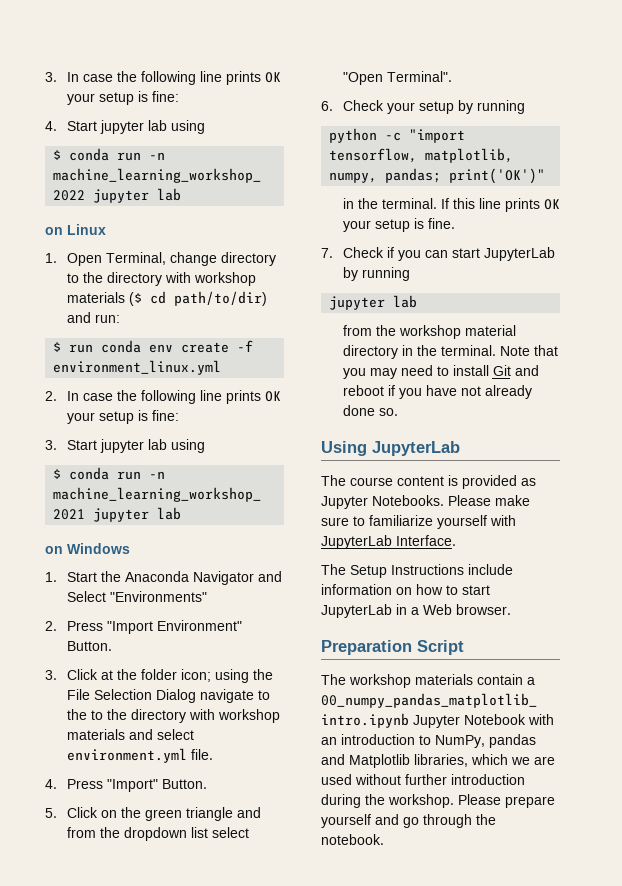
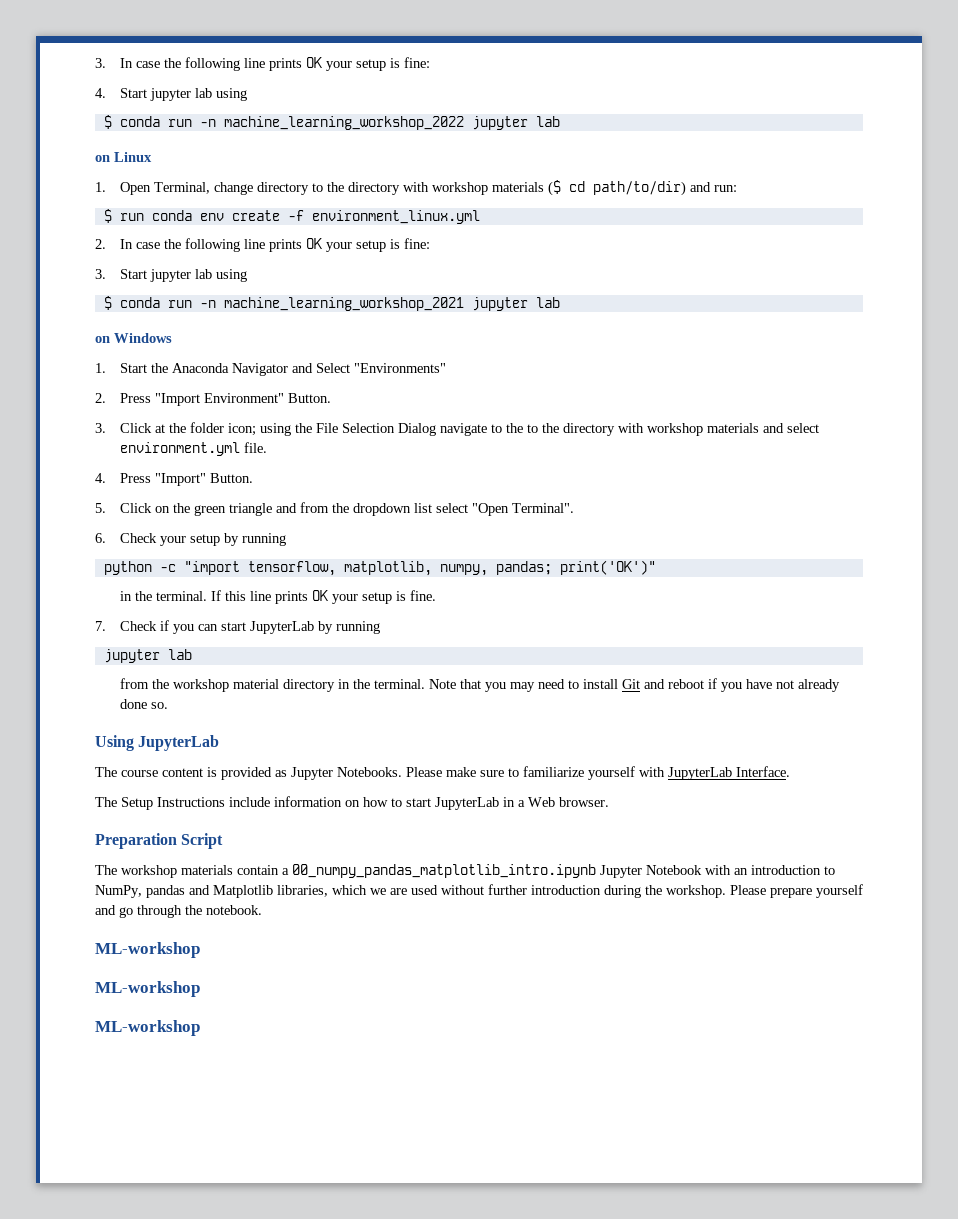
  Please prepare yourself and go through the notebook.
+ ML-workshop
+ ML-workshop
+ ML-workshop

